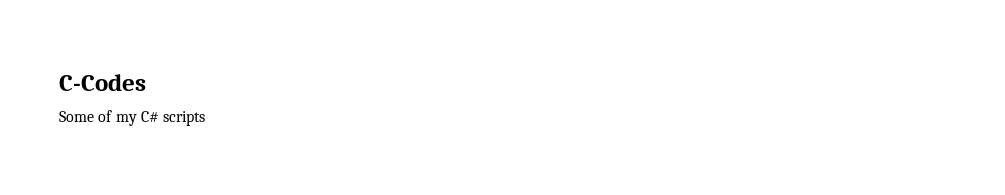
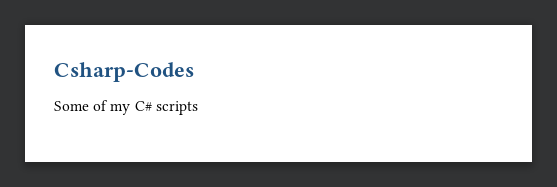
- C-Codes
+ Csharp-Codes

